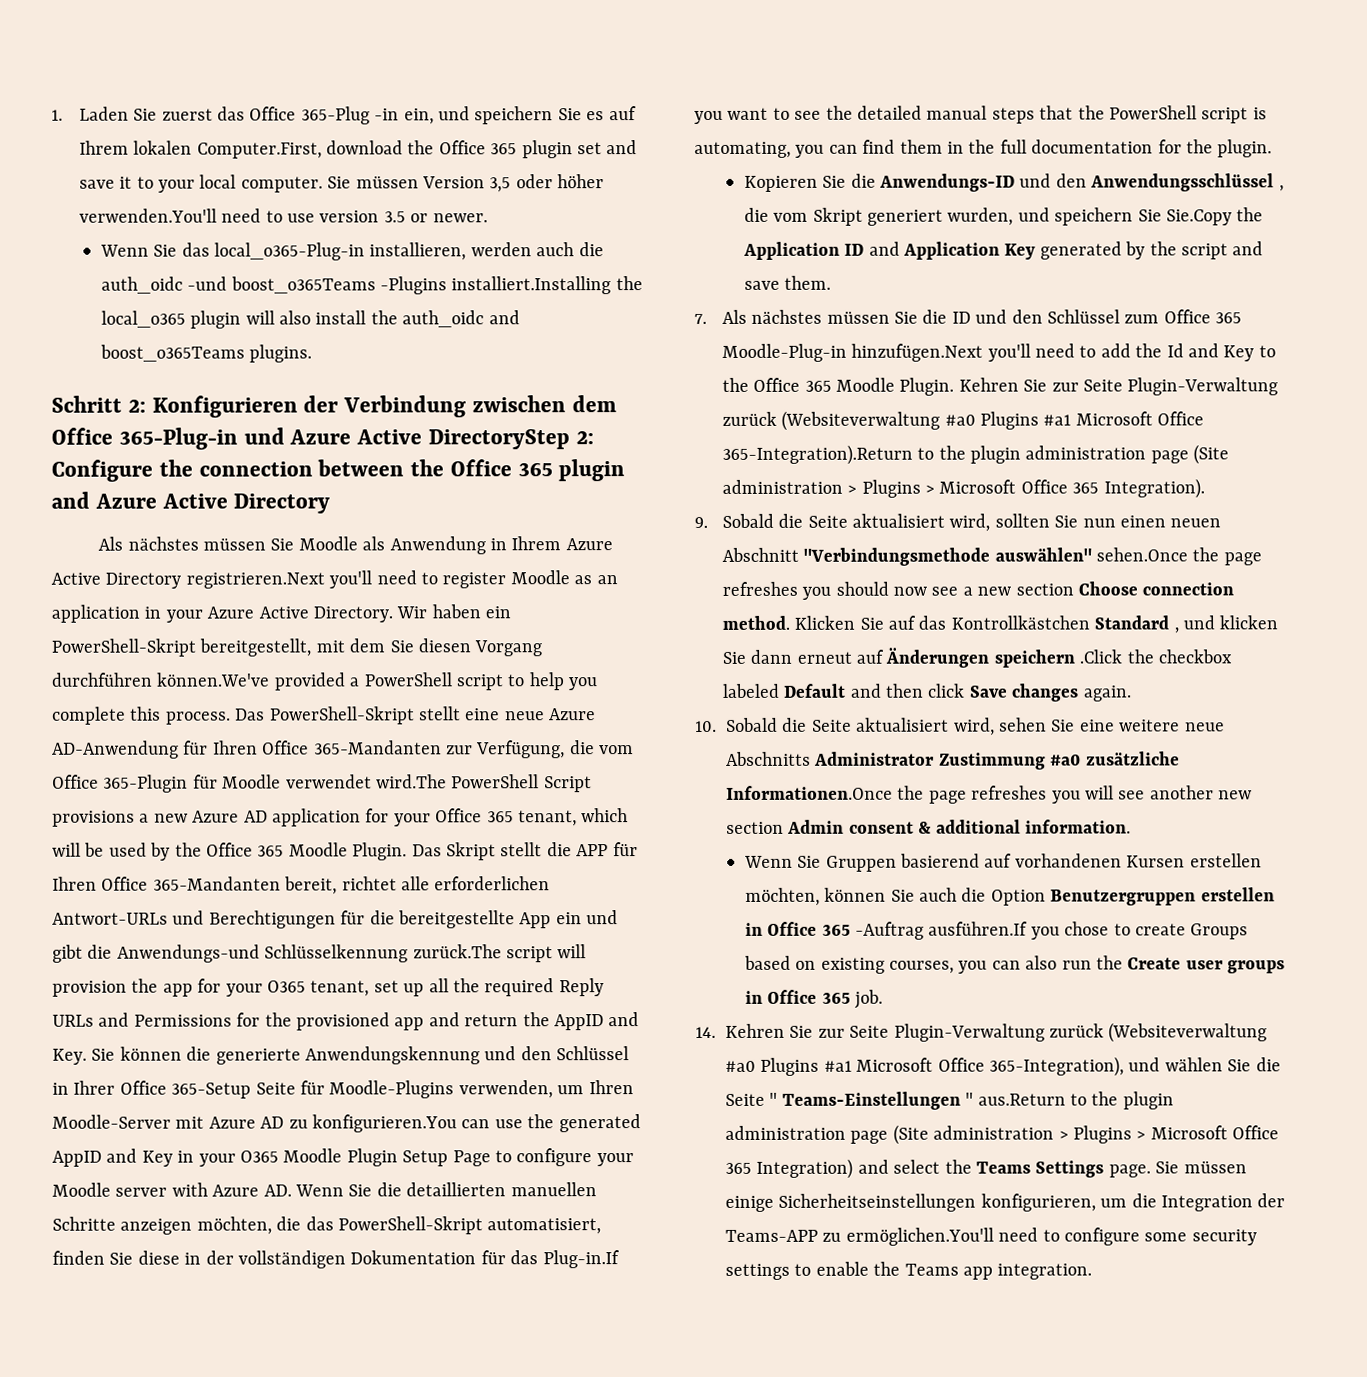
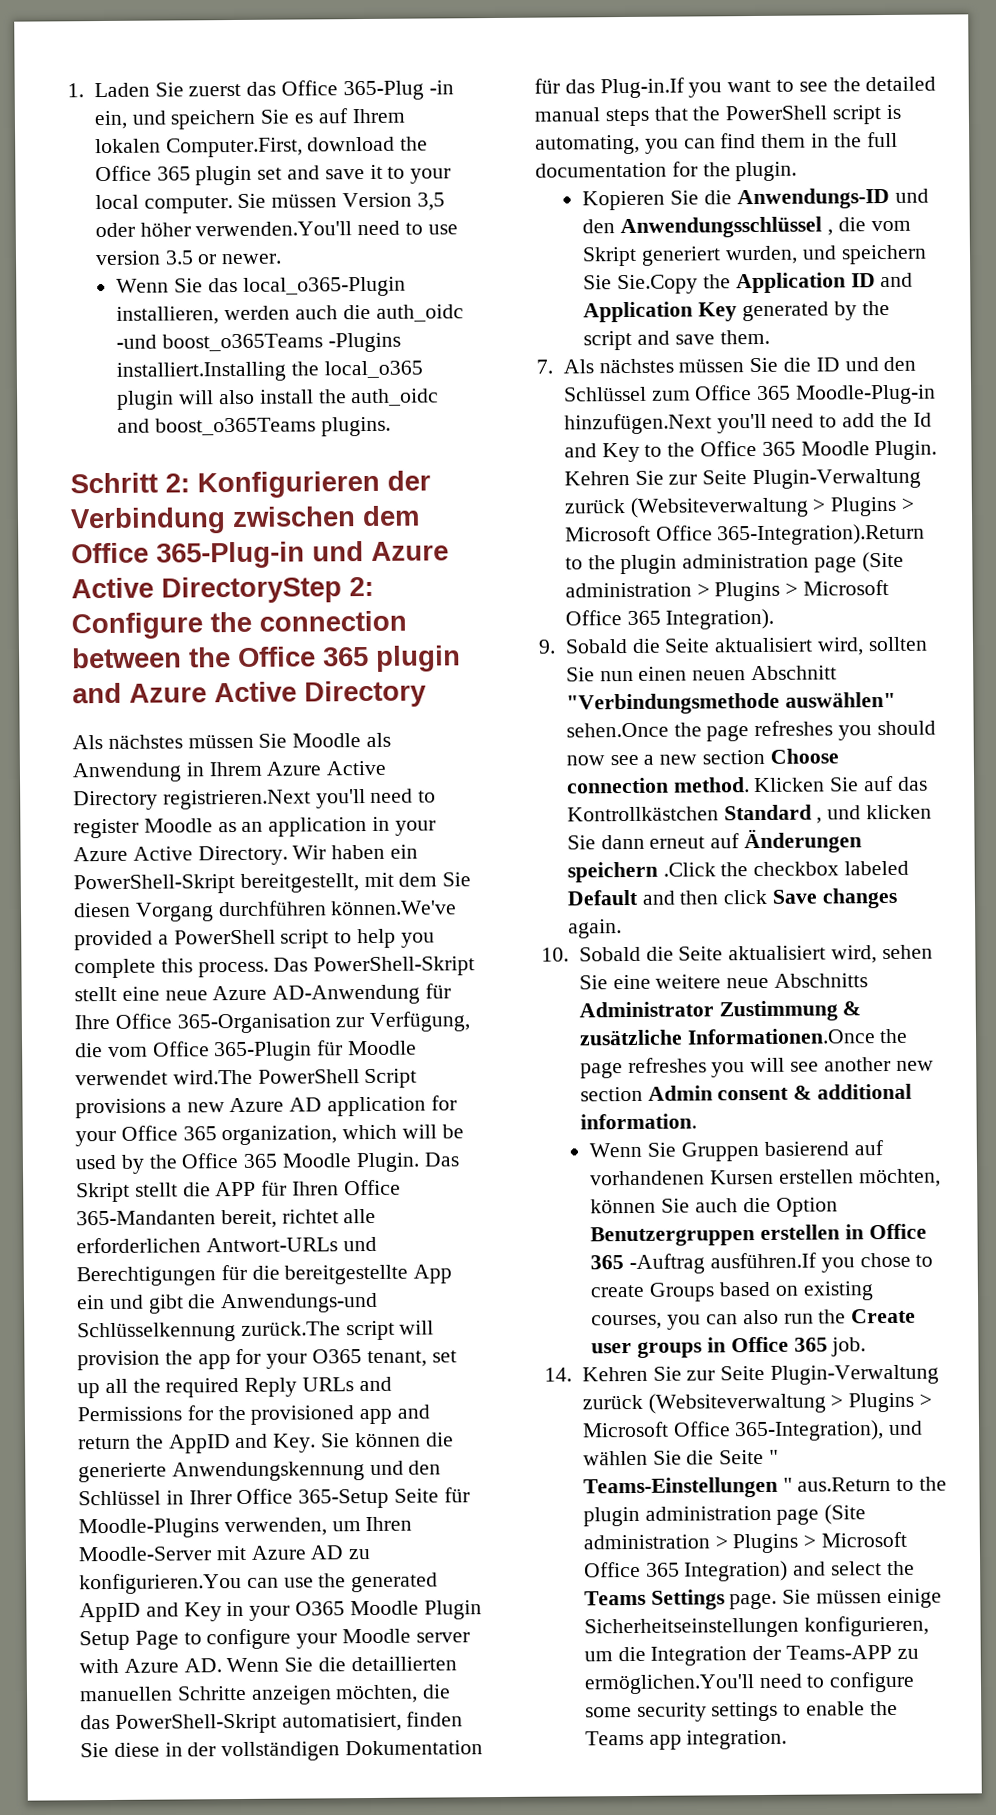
- Wenn Sie das local_o365-Plug-in installieren, werden auch die auth_oidc -und boost_o365Teams -Plugins installiert.Installing the local_o365 plugin will also install the auth_oidc and boost_o365Teams plugins.
+ Wenn Sie das local_o365-Plugin installieren, werden auch die auth_oidc -und boost_o365Teams -Plugins installiert.Installing the local_o365 plugin will also install the auth_oidc and boost_o365Teams plugins.
- Das PowerShell-Skript stellt eine neue Azure AD-Anwendung für Ihren Office 365-Mandanten zur Verfügung, die vom Office 365-Plugin für Moodle verwendet wird.The PowerShell Script provisions a new Azure AD application for your Office 365 tenant, which will be used by the Office 365 Moodle Plugin.
+ Das PowerShell-Skript stellt eine neue Azure AD-Anwendung für Ihre Office 365-Organisation zur Verfügung, die vom Office 365-Plugin für Moodle verwendet wird.The PowerShell Script provisions a new Azure AD application for your Office 365 organization, which will be used by the Office 365 Moodle Plugin.
- Kehren Sie zur Seite Plugin-Verwaltung zurück (Websiteverwaltung #a0 Plugins #a1 Microsoft Office 365-Integration).Return to the plugin administration page (Site administration > Plugins > Microsoft Office 365 Integration).
+ Kehren Sie zur Seite Plugin-Verwaltung zurück (Websiteverwaltung > Plugins > Microsoft Office 365-Integration).Return to the plugin administration page (Site administration > Plugins > Microsoft Office 365 Integration).
- 10. Sobald die Seite aktualisiert wird, sehen Sie eine weitere neue Abschnitts Administrator Zustimmung #a0 zusätzliche Informationen.Once the page refreshes you will see another new section Admin consent & additional information.
+ 10. Sobald die Seite aktualisiert wird, sehen Sie eine weitere neue Abschnitts Administrator Zustimmung & zusätzliche Informationen.Once the page refreshes you will see another new section Admin consent & additional information.
- 14. Kehren Sie zur Seite Plugin-Verwaltung zurück (Websiteverwaltung #a0 Plugins #a1 Microsoft Office 365-Integration), und wählen Sie die Seite " Teams-Einstellungen " aus.Return to the plugin administration page (Site administration > Plugins > Microsoft Office 365 Integration) and select the Teams Settings page.
+ 14. Kehren Sie zur Seite Plugin-Verwaltung zurück (Websiteverwaltung > Plugins > Microsoft Office 365-Integration), und wählen Sie die Seite " Teams-Einstellungen " aus.Return to the plugin administration page (Site administration > Plugins > Microsoft Office 365 Integration) and select the Teams Settings page.

